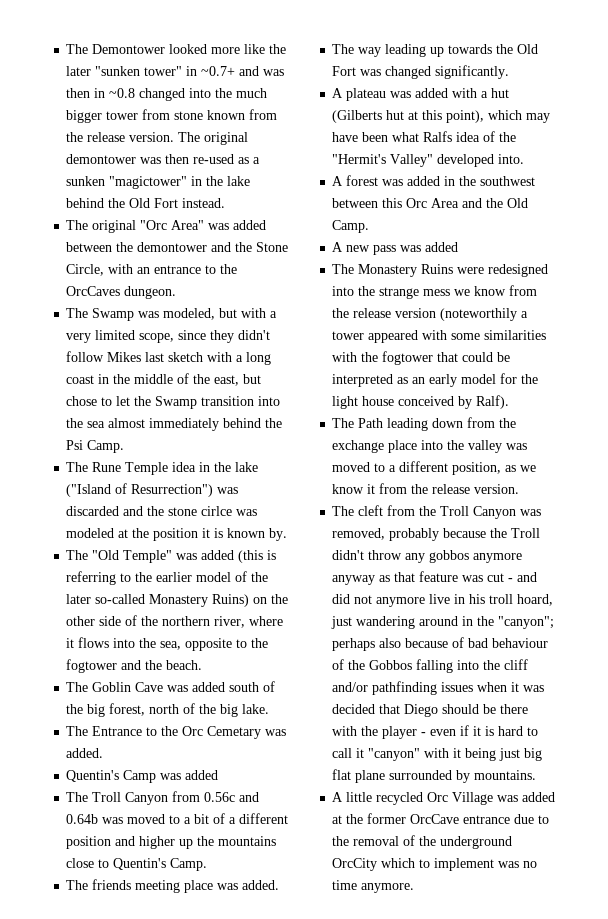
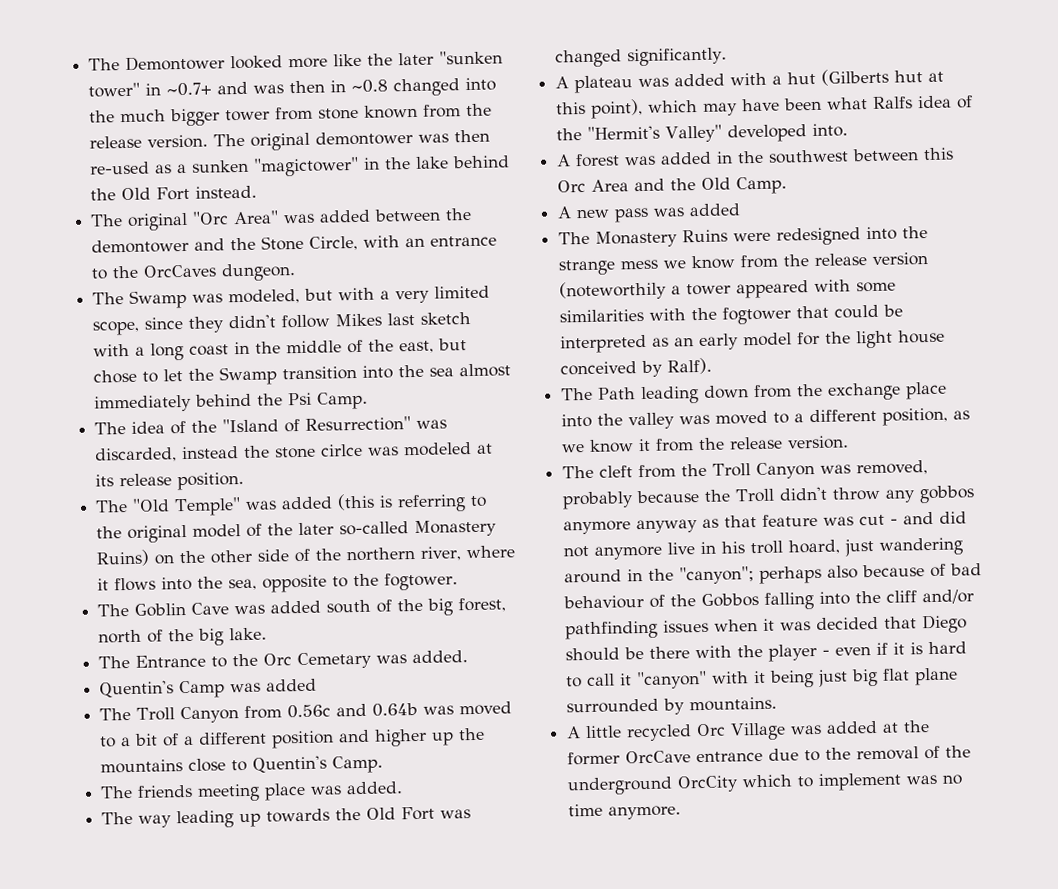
- The Rune Temple idea in the lake ("Island of Resurrection") was discarded and the stone cirlce was modeled at the position it is known by.
+ The idea of the "Island of Resurrection" was discarded, instead the stone cirlce was modeled at its release position.
- The "Old Temple" was added (this is referring to the earlier model of the later so-called Monastery Ruins) on the other side of the northern river, where it flows into the sea, opposite to the fogtower and the beach.
+ The "Old Temple" was added (this is referring to the original model of the later so-called Monastery Ruins) on the other side of the northern river, where it flows into the sea, opposite to the fogtower.

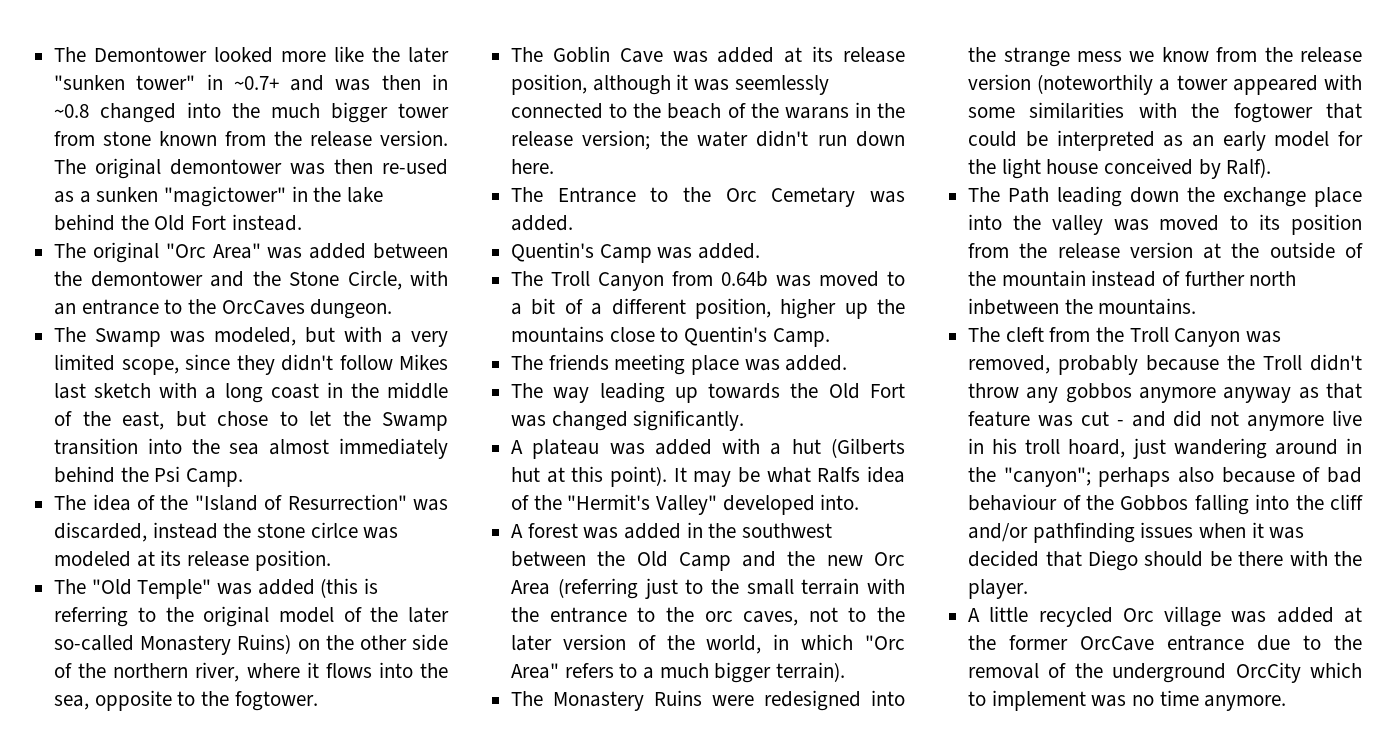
- The Goblin Cave was added south of the big forest, north of the big lake.
+ The Goblin Cave was added at its release position, although it was seemlessly connected to the beach of the warans in the release version; the water didn't run down here.
- Quentin's Camp was added
+ Quentin's Camp was added.
- The Troll Canyon from 0.56c and 0.64b was moved to a bit of a different position and higher up the mountains close to Quentin's Camp.
+ The Troll Canyon from 0.64b was moved to a bit of a different position, higher up the mountains close to Quentin's Camp.
- A plateau was added with a hut (Gilberts hut at this point), which may have been what Ralfs idea of the "Hermit's Valley" developed into.
+ A plateau was added with a hut (Gilberts hut at this point). It may be what Ralfs idea of the "Hermit's Valley" developed into.
- A forest was added in the southwest between this Orc Area and the Old Camp.
- A new pass was added
+ A forest was added in the southwest between the Old Camp and the new Orc Area (referring just to the small terrain with the entrance to the orc caves, not to the later version of the world, in which "Orc Area" refers to a much bigger terrain).
- The Path leading down from the exchange place into the valley was moved to a different position, as we know it from the release version.
+ The Path leading down the exchange place into the valley was moved to its position from the release version at the outside of the mountain instead of further north inbetween the mountains.
- perhaps also because of bad behaviour of the Gobbos falling into the cliff and/or pathfinding issues when it was decided that Diego should be there with the player - even if it is hard to call it "canyon" with it being just big flat plane surrounded by mountains.
+ perhaps also because of bad behaviour of the Gobbos falling into the cliff and/or pathfinding issues when it was decided that Diego should be there with the player.
- A little recycled Orc Village was added at the former OrcCave entrance due to the removal of the underground OrcCity which to implement was no time anymore.
+ A little recycled Orc village was added at the former OrcCave entrance due to the removal of the underground OrcCity which to implement was no time anymore.

